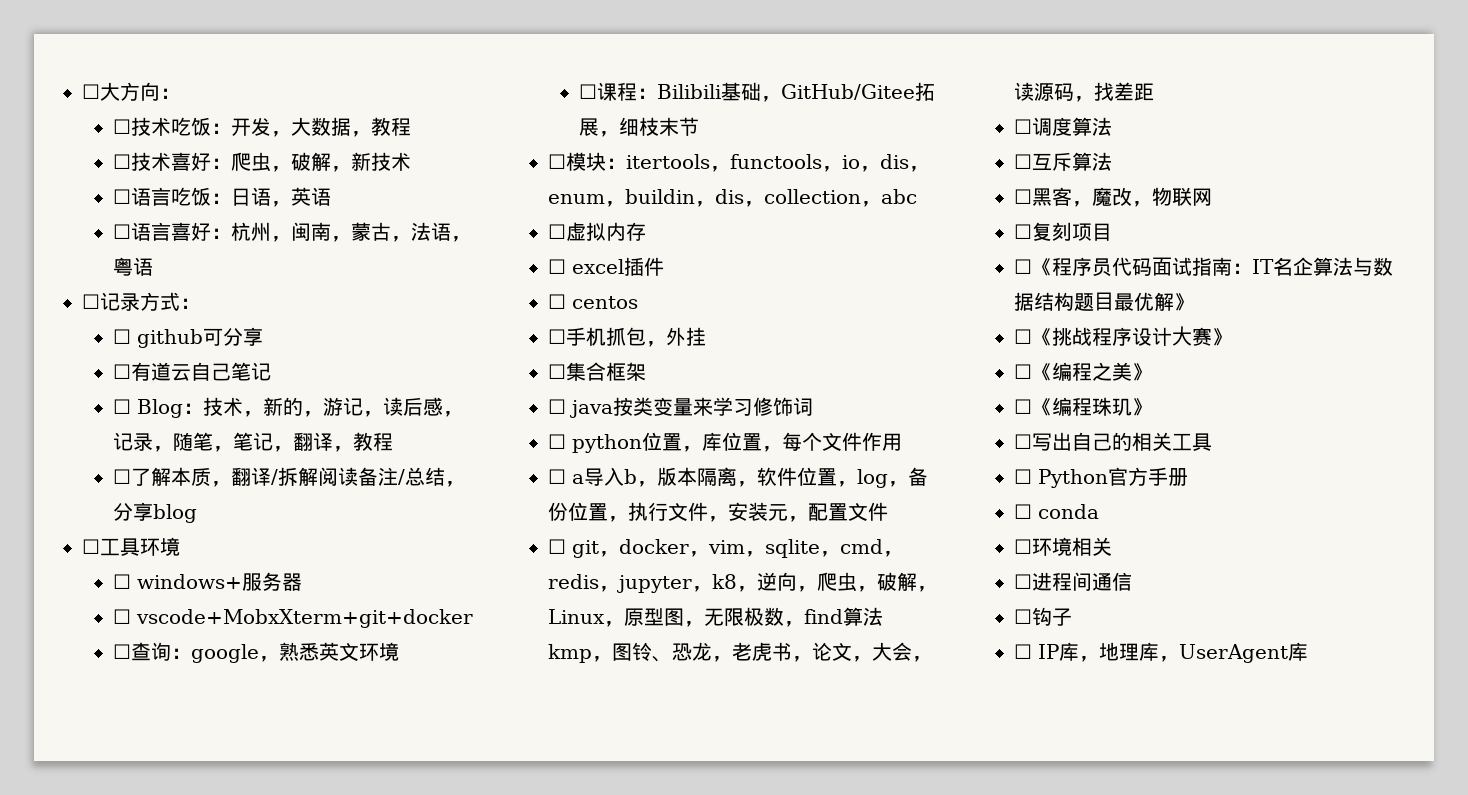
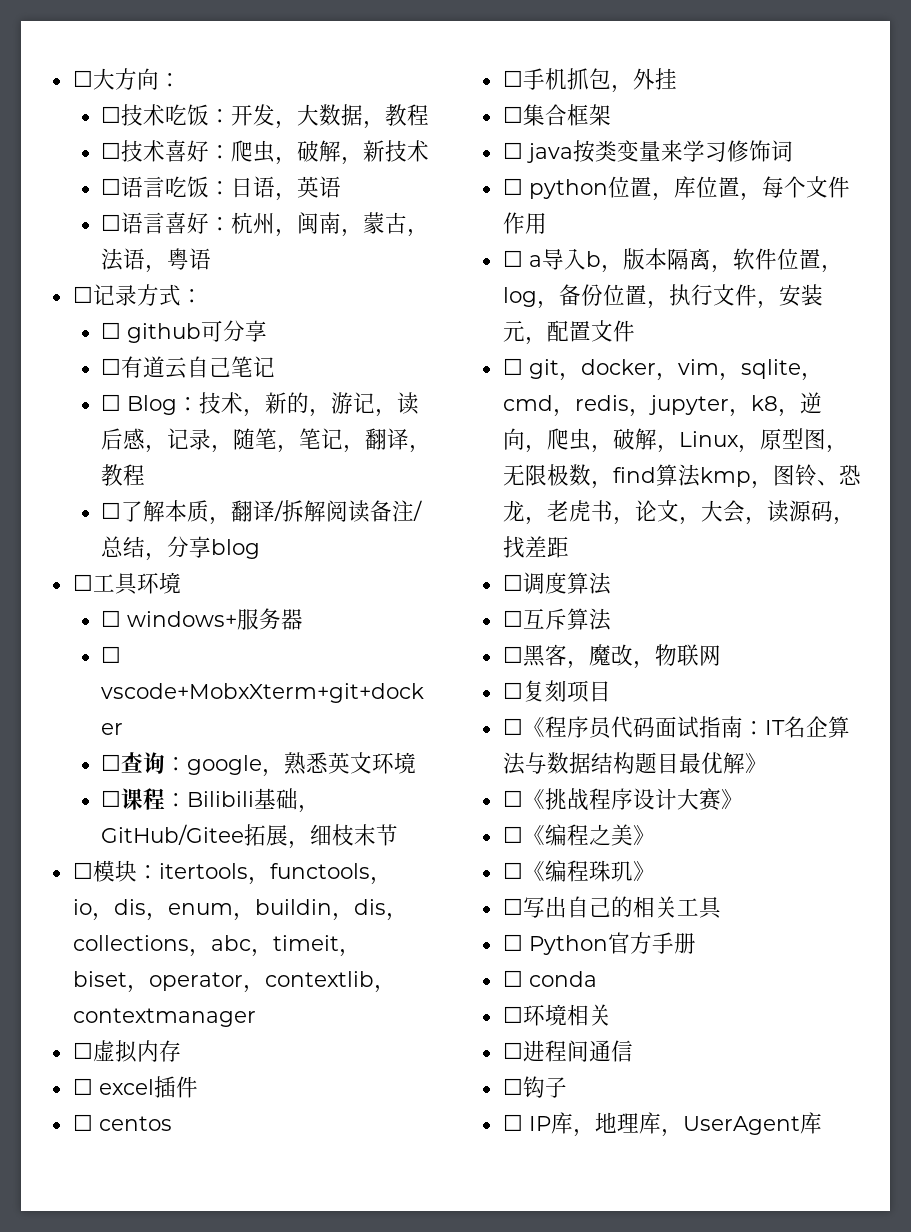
- ☐模块：itertools，functools，io，dis，enum，buildin，dis，collection，abc
+ ☐模块：itertools，functools，io，dis，enum，buildin，dis，collections，abc，timeit，biset，operator，contextlib，contextmanager

